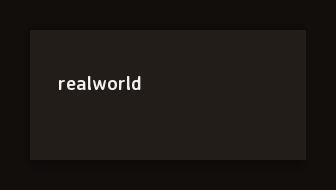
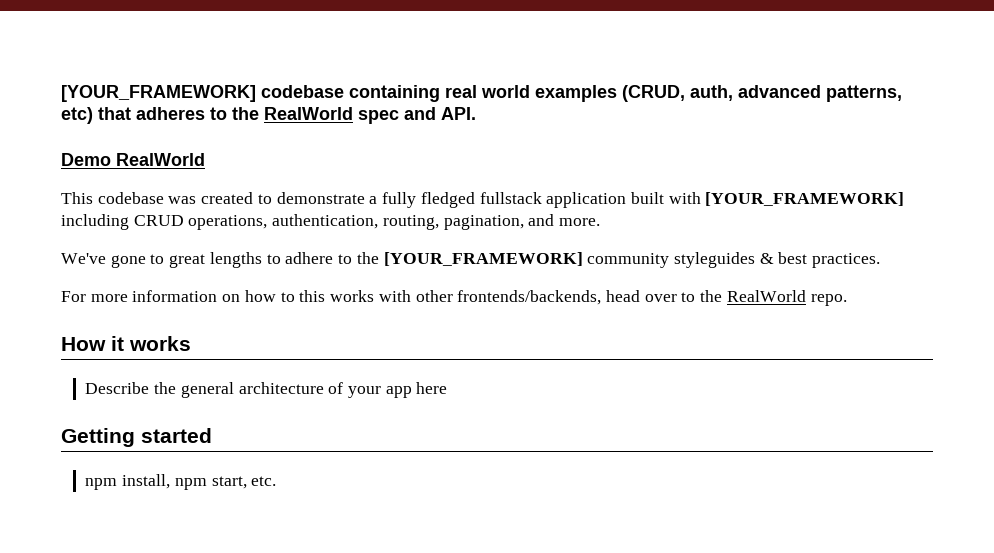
- realworld
+ [YOUR_FRAMEWORK] codebase containing real world examples (CRUD, auth, advanced patterns, etc) that adheres to the RealWorld spec and API.
+ Demo RealWorld
+ This codebase was created to demonstrate a fully fledged fullstack application built with [YOUR_FRAMEWORK] including CRUD operations, authentication, routing, pagination, and more.
+ We've gone to great lengths to adhere to the [YOUR_FRAMEWORK] community styleguides & best practices.
+ For more information on how to this works with other frontends/backends, head over to the RealWorld repo.
+ How it works
+ Describe the general architecture of your app here
+ Getting started
+ npm install, npm start, etc.

